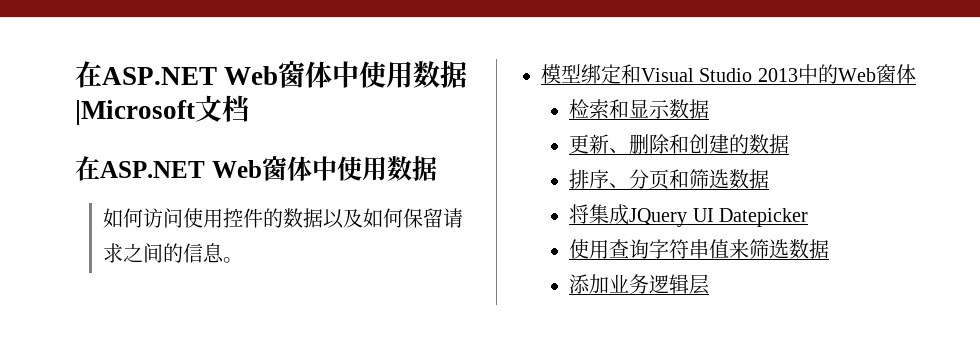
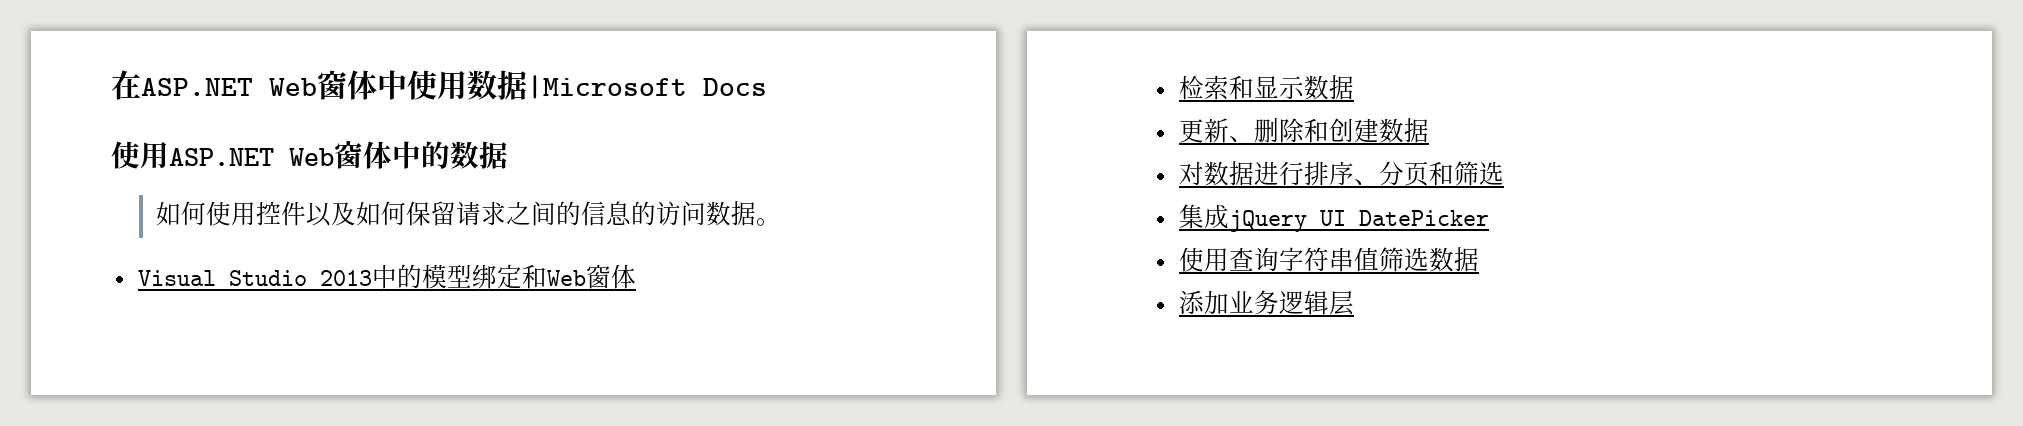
- 在ASP.NET Web窗体中使用数据|Microsoft文档
- 在ASP.NET Web窗体中使用数据
+ 在ASP.NET Web窗体中使用数据|Microsoft Docs
+ 使用ASP.NET Web窗体中的数据
- 如何访问使用控件的数据以及如何保留请求之间的信息。
- 模型绑定和Visual Studio 2013中的Web窗体
+ 如何使用控件以及如何保留请求之间的信息的访问数据。
+ Visual Studio 2013中的模型绑定和Web窗体
- 更新、删除和创建的数据
- 排序、分页和筛选数据
- 将集成JQuery UI Datepicker
+ 更新、删除和创建数据
+ 对数据进行排序、分页和筛选
+ 集成jQuery UI DatePicker
- 使用查询字符串值来筛选数据
+ 使用查询字符串值筛选数据

